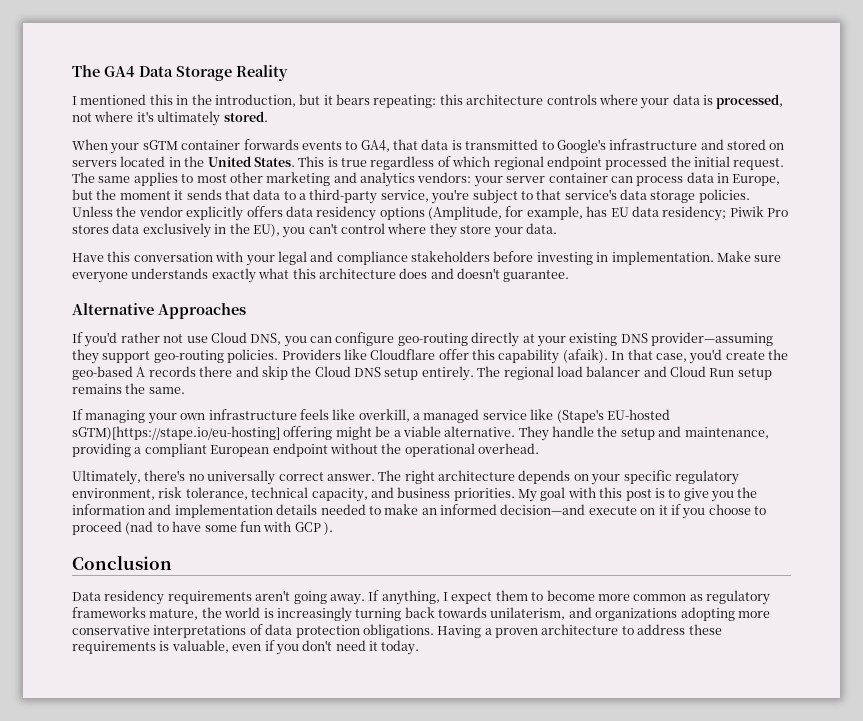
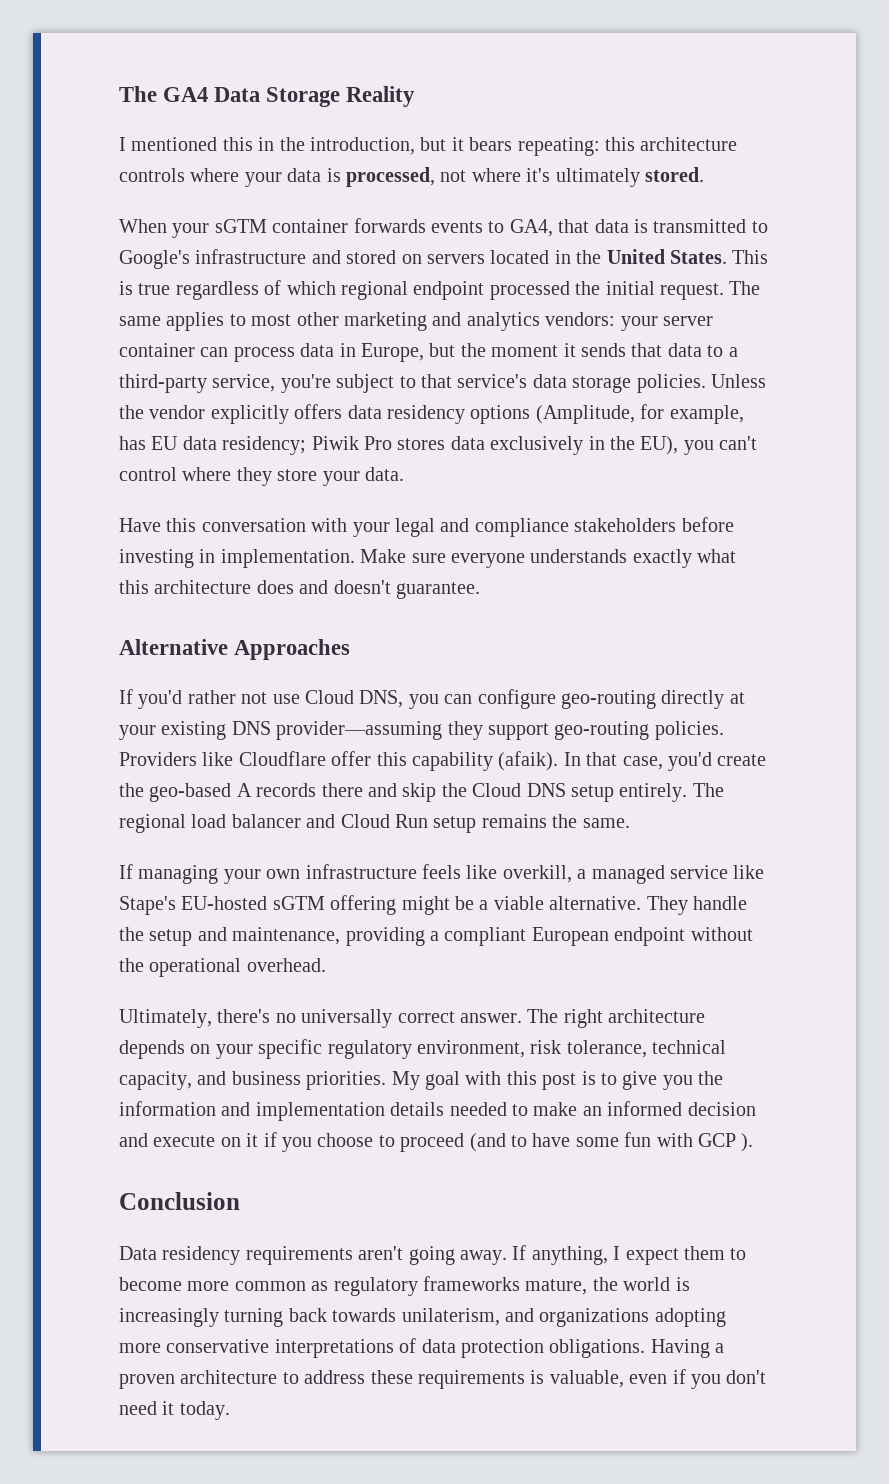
- If managing your own infrastructure feels like overkill, a managed service like (Stape's EU-hosted sGTM)[https://stape.io/eu-hosting] offering might be a viable alternative.
+ If managing your own infrastructure feels like overkill, a managed service like Stape's EU-hosted sGTM offering might be a viable alternative.
- My goal with this post is to give you the information and implementation details needed to make an informed decision—and execute on it if you choose to proceed (nad to have some fun with GCP ).
+ My goal with this post is to give you the information and implementation details needed to make an informed decision and execute on it if you choose to proceed (and to have some fun with GCP ).

